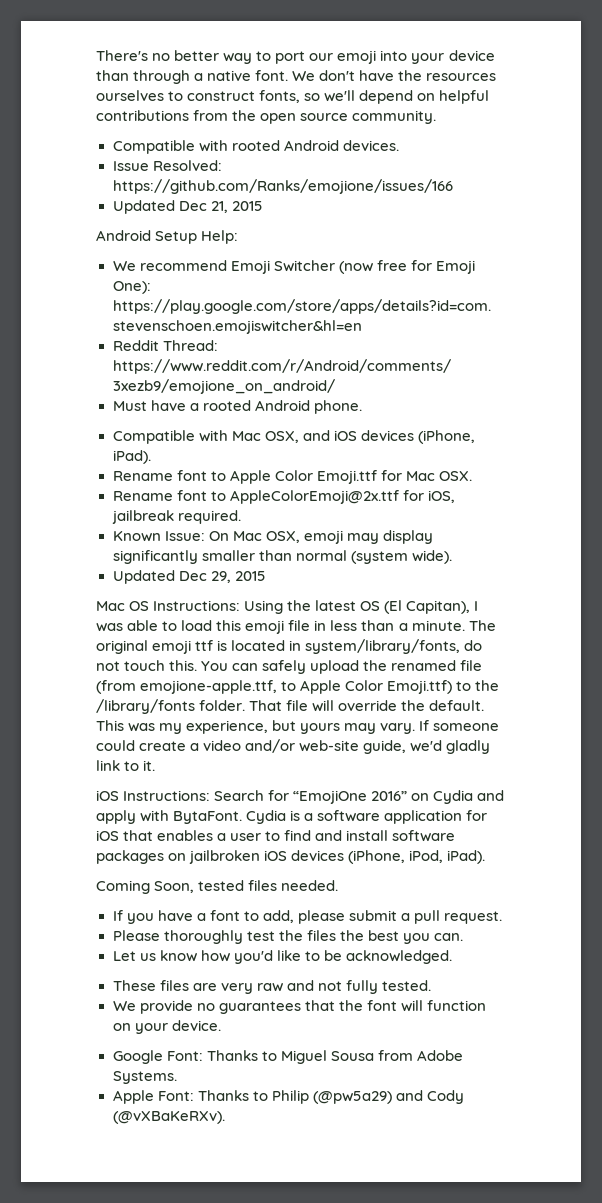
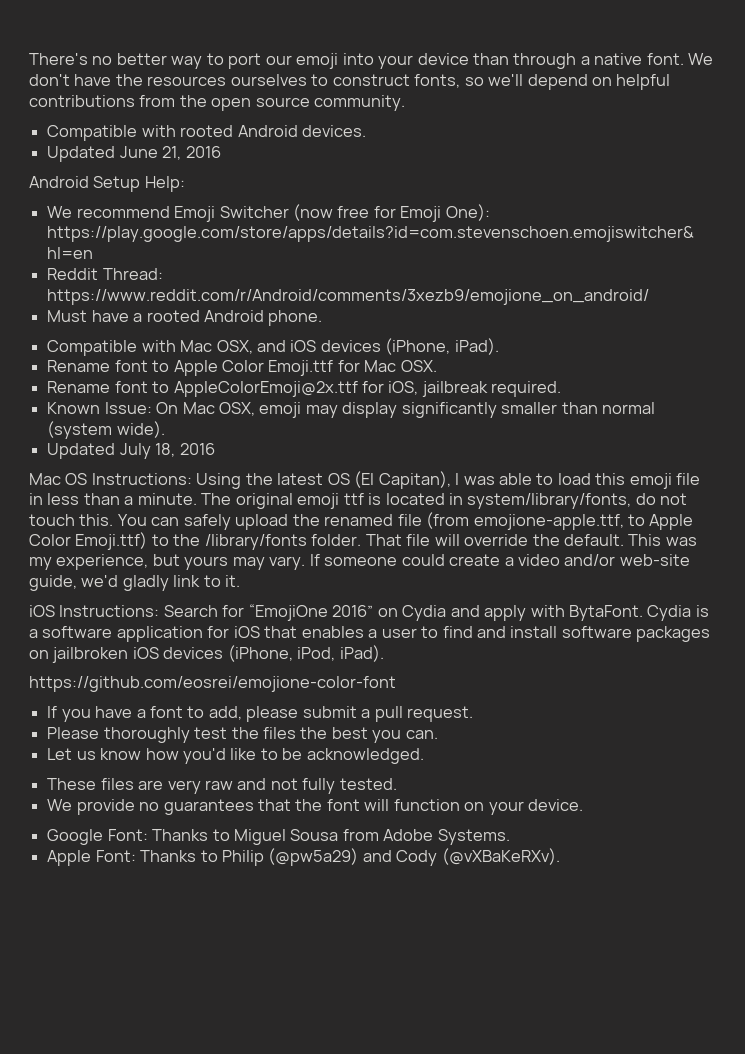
- Issue Resolved: https://github.com/Ranks/emojione/issues/166
- Updated Dec 21, 2015
+ Updated June 21, 2016
- Updated Dec 29, 2015
+ Updated July 18, 2016
- Coming Soon, tested files needed.
+ https://github.com/eosrei/emojione-color-font

